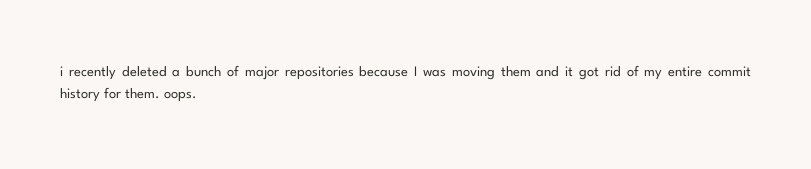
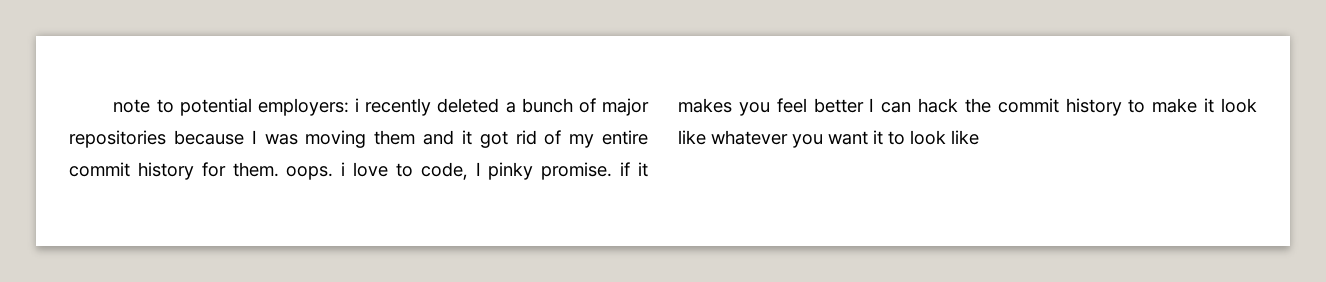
- i recently deleted a bunch of major repositories because I was moving them and it got rid of my entire commit history for them. oops.
+ note to potential employers: i recently deleted a bunch of major repositories because I was moving them and it got rid of my entire commit history for them. oops. i love to code, I pinky promise. if it makes you feel better I can hack the commit history to make it look like whatever you want it to look like

